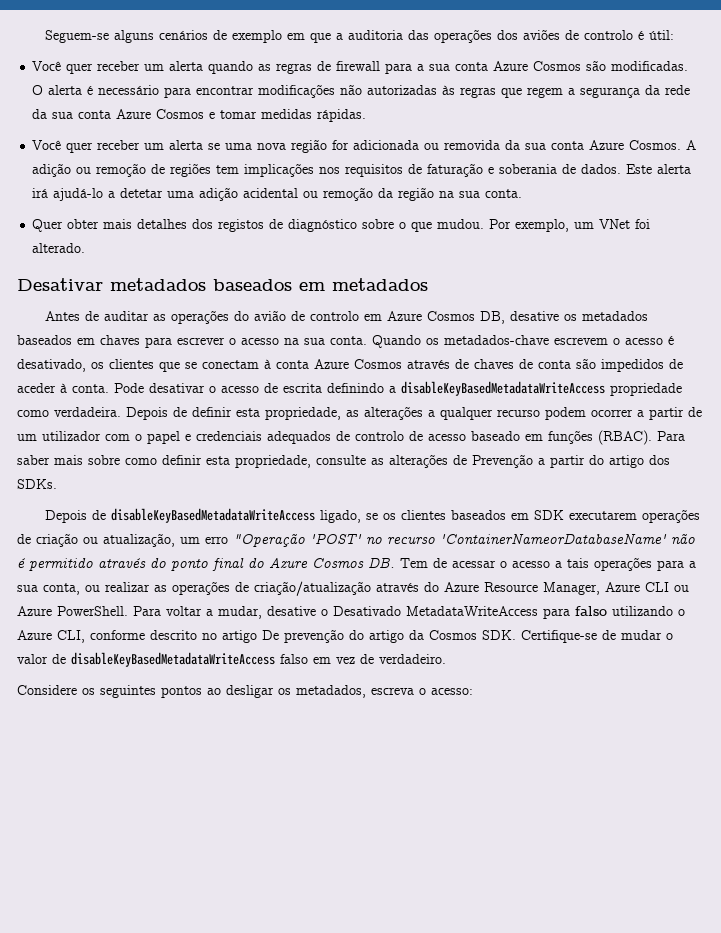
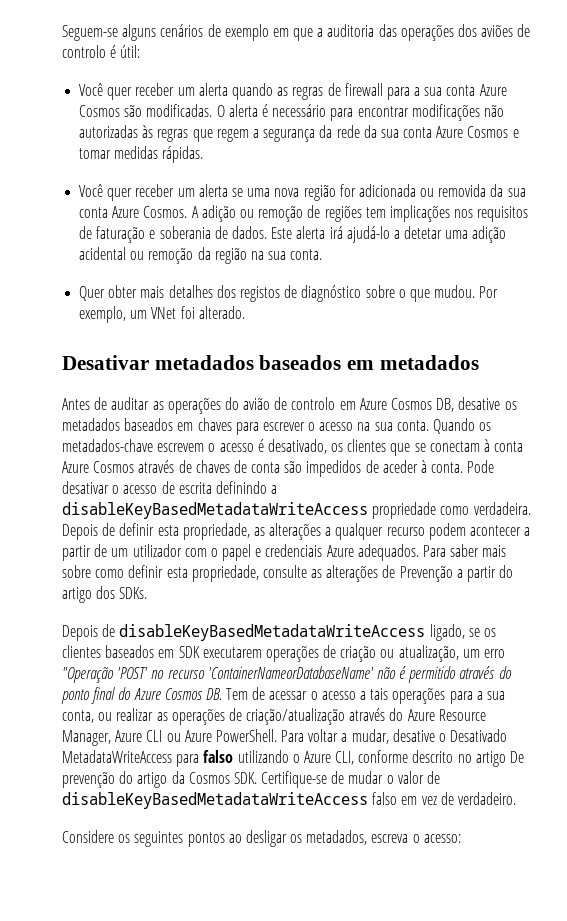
- Depois de definir esta propriedade, as alterações a qualquer recurso podem ocorrer a partir de um utilizador com o papel e credenciais adequados de controlo de acesso baseado em funções (RBAC).
+ Depois de definir esta propriedade, as alterações a qualquer recurso podem acontecer a partir de um utilizador com o papel e credenciais Azure adequados.

